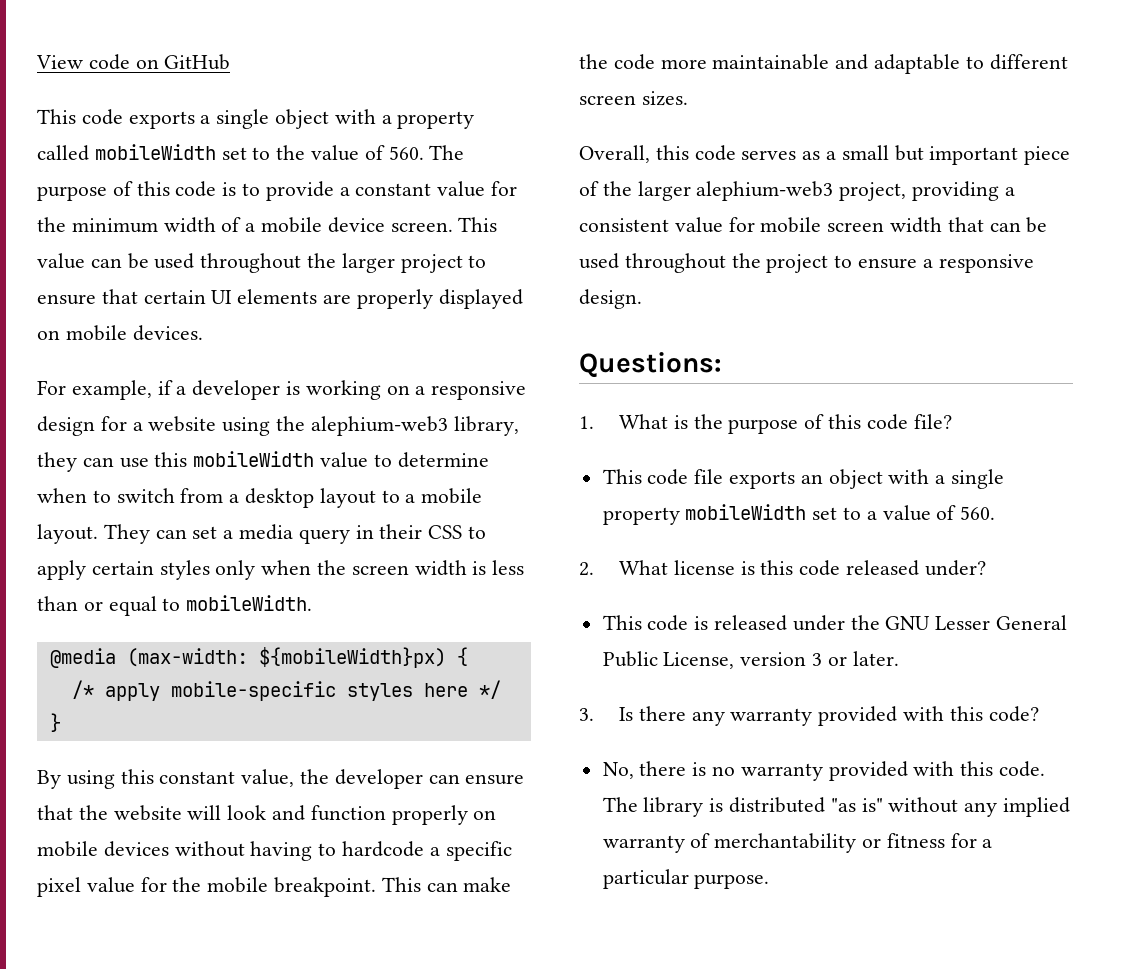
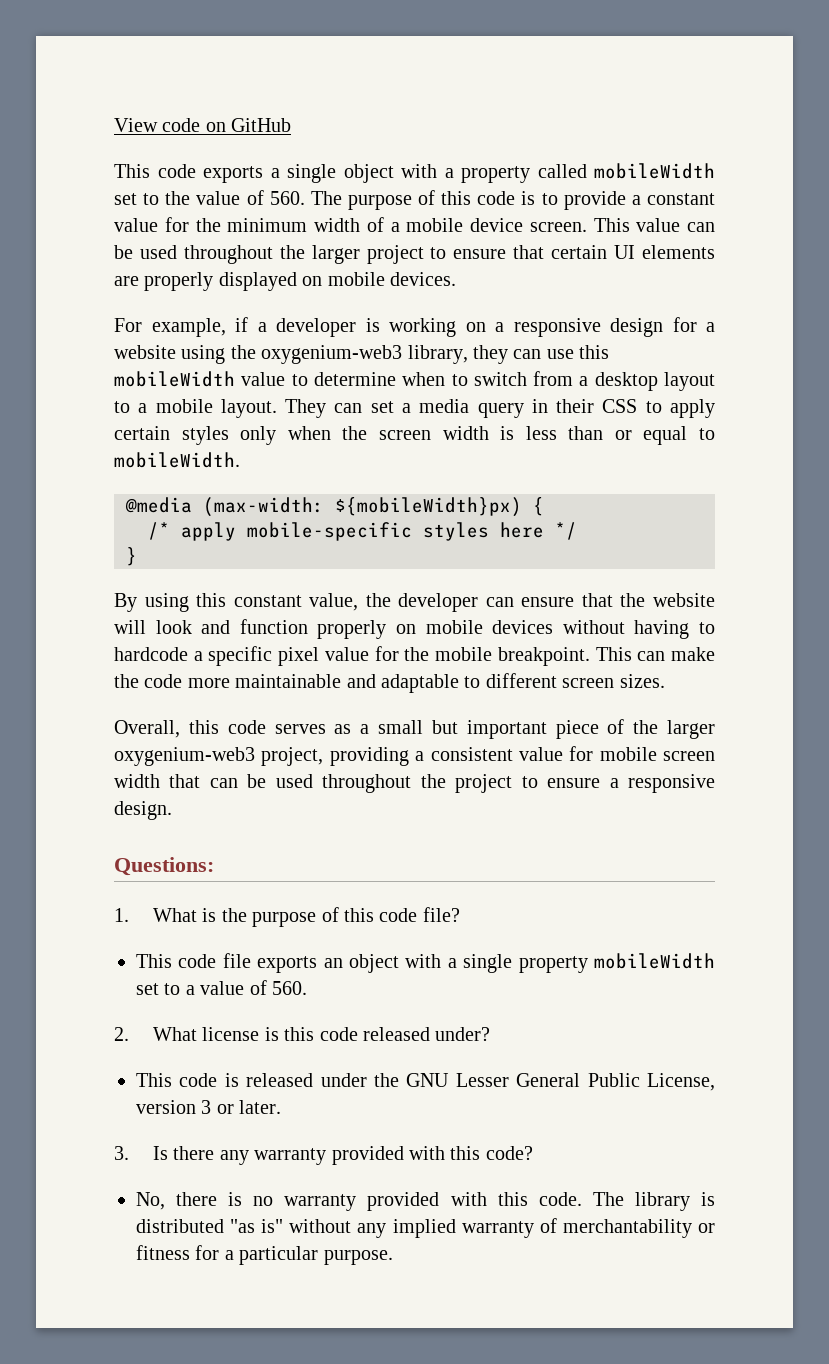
- For example, if a developer is working on a responsive design for a website using the alephium-web3 library, they can use this mobileWidth value to determine when to switch from a desktop layout to a mobile layout.
+ For example, if a developer is working on a responsive design for a website using the oxygenium-web3 library, they can use this mobileWidth value to determine when to switch from a desktop layout to a mobile layout.
- Overall, this code serves as a small but important piece of the larger alephium-web3 project, providing a consistent value for mobile screen width that can be used throughout the project to ensure a responsive design.
+ Overall, this code serves as a small but important piece of the larger oxygenium-web3 project, providing a consistent value for mobile screen width that can be used throughout the project to ensure a responsive design.

